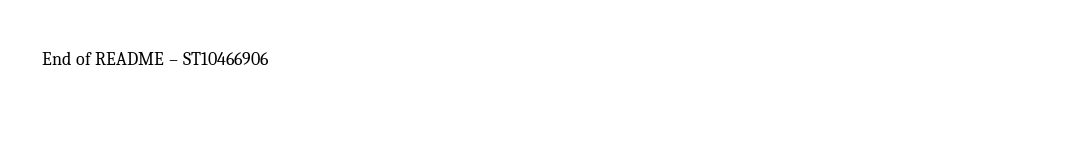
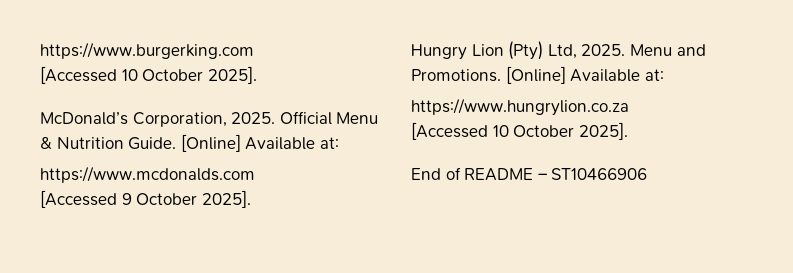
+ https://www.burgerking.com
+ [Accessed 10 October 2025].
+ McDonald’s Corporation, 2025. Official Menu & Nutrition Guide. [Online] Available at:
+ https://www.mcdonalds.com
+ [Accessed 9 October 2025].
+ Hungry Lion (Pty) Ltd, 2025. Menu and Promotions. [Online] Available at:
+ https://www.hungrylion.co.za
+ [Accessed 10 October 2025].

